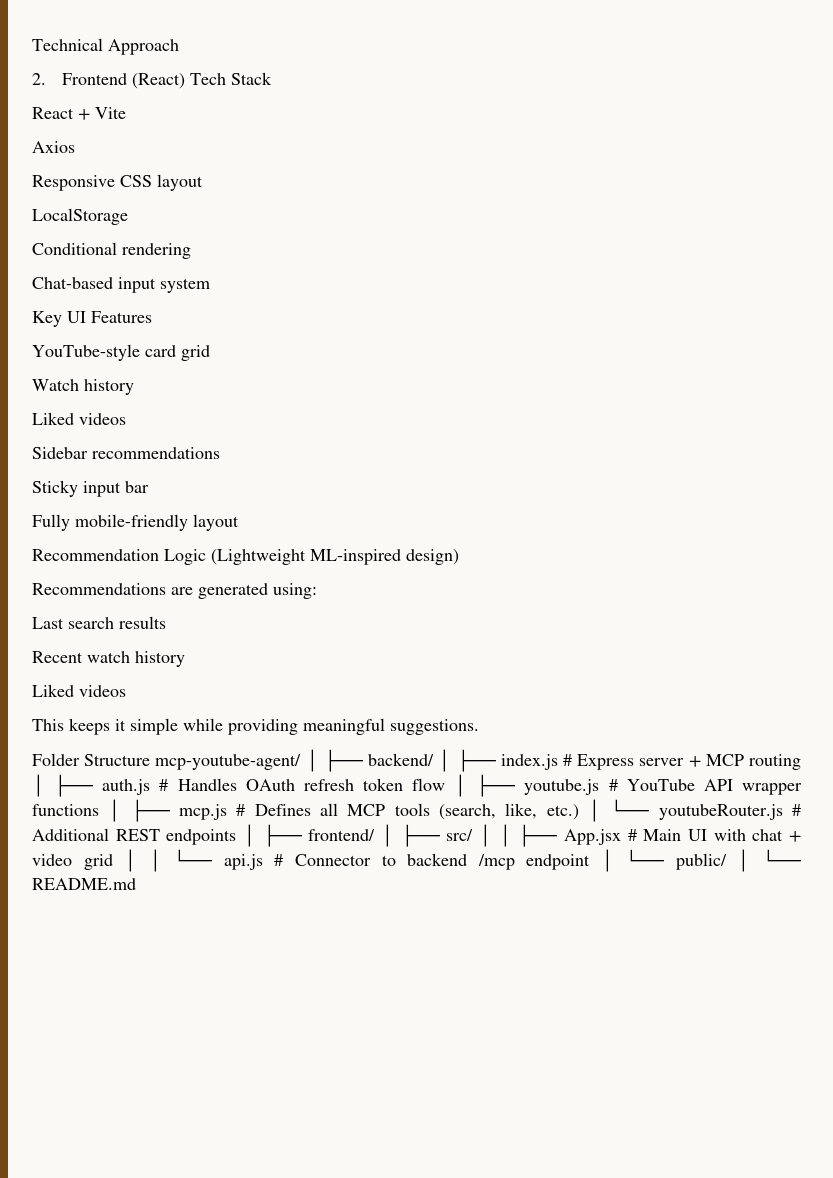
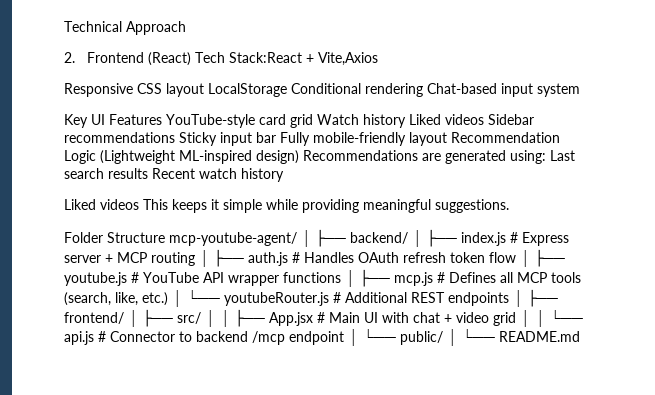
- 2. Frontend (React) Tech Stack
- React + Vite
- Axios
+ 2. Frontend (React) Tech Stack:React + Vite,Axios
- Responsive CSS layout
- LocalStorage
- Conditional rendering
- Chat-based input system
+ Responsive CSS layout LocalStorage Conditional rendering Chat-based input system
- Key UI Features
- YouTube-style card grid
- Watch history
- Liked videos
- Sidebar recommendations
- Sticky input bar
- Fully mobile-friendly layout
- Recommendation Logic (Lightweight ML-inspired design)
- Recommendations are generated using:
- Last search results
- Recent watch history
- Liked videos
- This keeps it simple while providing meaningful suggestions.
+ Key UI Features YouTube-style card grid Watch history Liked videos Sidebar recommendations Sticky input bar Fully mobile-friendly layout Recommendation Logic (Lightweight ML-inspired design) Recommendations are generated using: Last search results Recent watch history
+ Liked videos This keeps it simple while providing meaningful suggestions.

